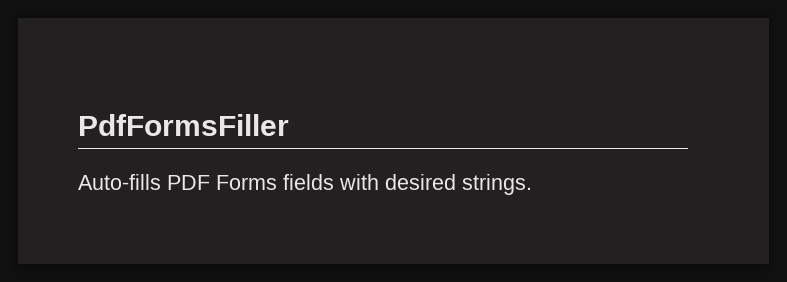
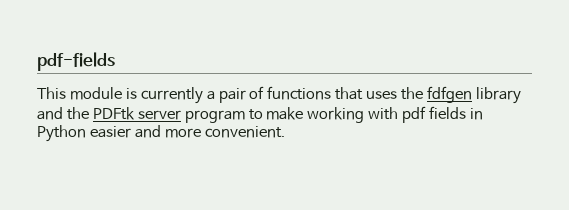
- PdfFormsFiller
- Auto-fills PDF Forms fields with desired strings.
+ pdf-fields
+ This module is currently a pair of functions that uses the fdfgen library and the PDFtk server program to make working with pdf fields in Python easier and more convenient.

